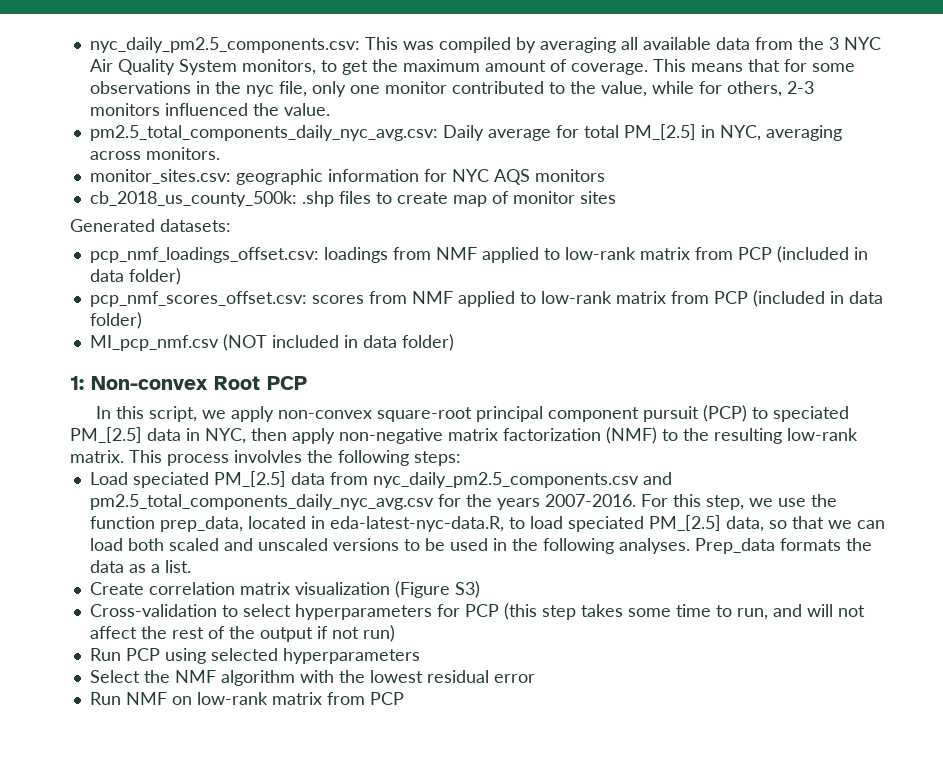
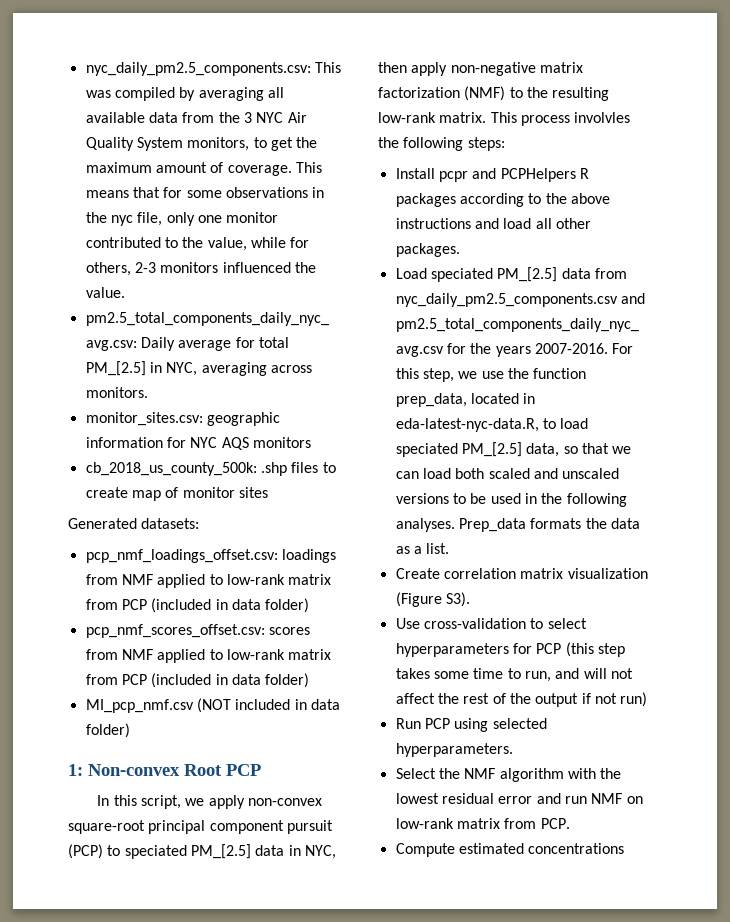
+ Install pcpr and PCPHelpers R packages according to the above instructions and load all other packages.
- Create correlation matrix visualization (Figure S3)
- Cross-validation to select hyperparameters for PCP (this step takes some time to run, and will not affect the rest of the output if not run)
+ Create correlation matrix visualization (Figure S3).
+ Use cross-validation to select hyperparameters for PCP (this step takes some time to run, and will not affect the rest of the output if not run)
- Run PCP using selected hyperparameters
+ Run PCP using selected hyperparameters.
- Select the NMF algorithm with the lowest residual error
- Run NMF on low-rank matrix from PCP
+ Select the NMF algorithm with the lowest residual error and run NMF on low-rank matrix from PCP.
+ Compute estimated concentrations

